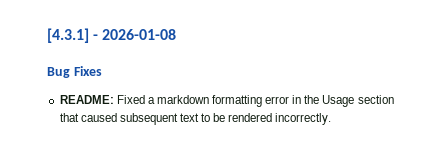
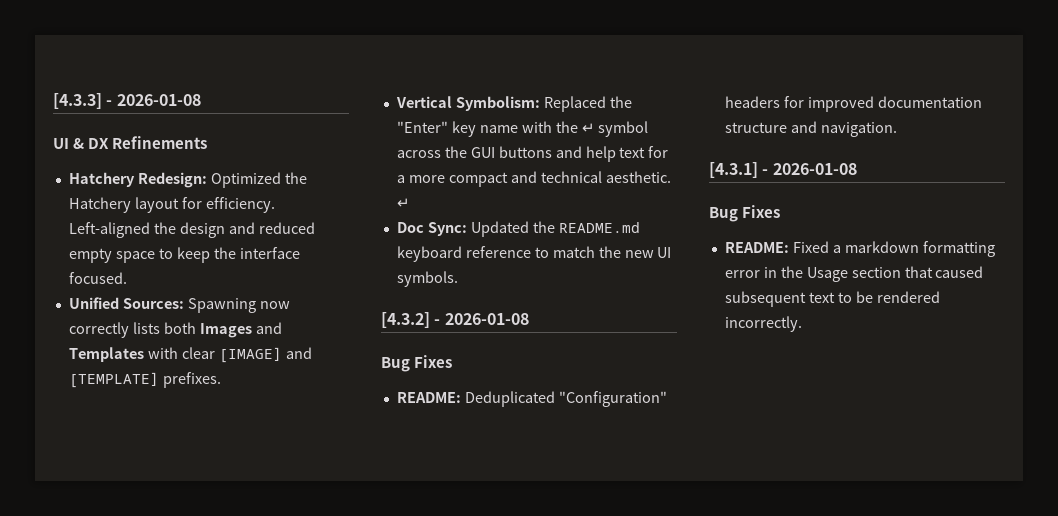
+ [4.3.3] - 2026-01-08
+ UI & DX Refinements
+ Hatchery Redesign: Optimized the Hatchery layout for efficiency. Left-aligned the design and reduced empty space to keep the interface focused.
+ Unified Sources: Spawning now correctly lists both Images and Templates with clear [IMAGE] and [TEMPLATE] prefixes.
+ Vertical Symbolism: Replaced the "Enter" key name with the ↵ symbol across the GUI buttons and help text for a more compact and technical aesthetic. ↵
+ Doc Sync: Updated the README.md keyboard reference to match the new UI symbols.
+ [4.3.2] - 2026-01-08
+ Bug Fixes
+ README: Deduplicated "Configuration" headers for improved documentation structure and navigation.

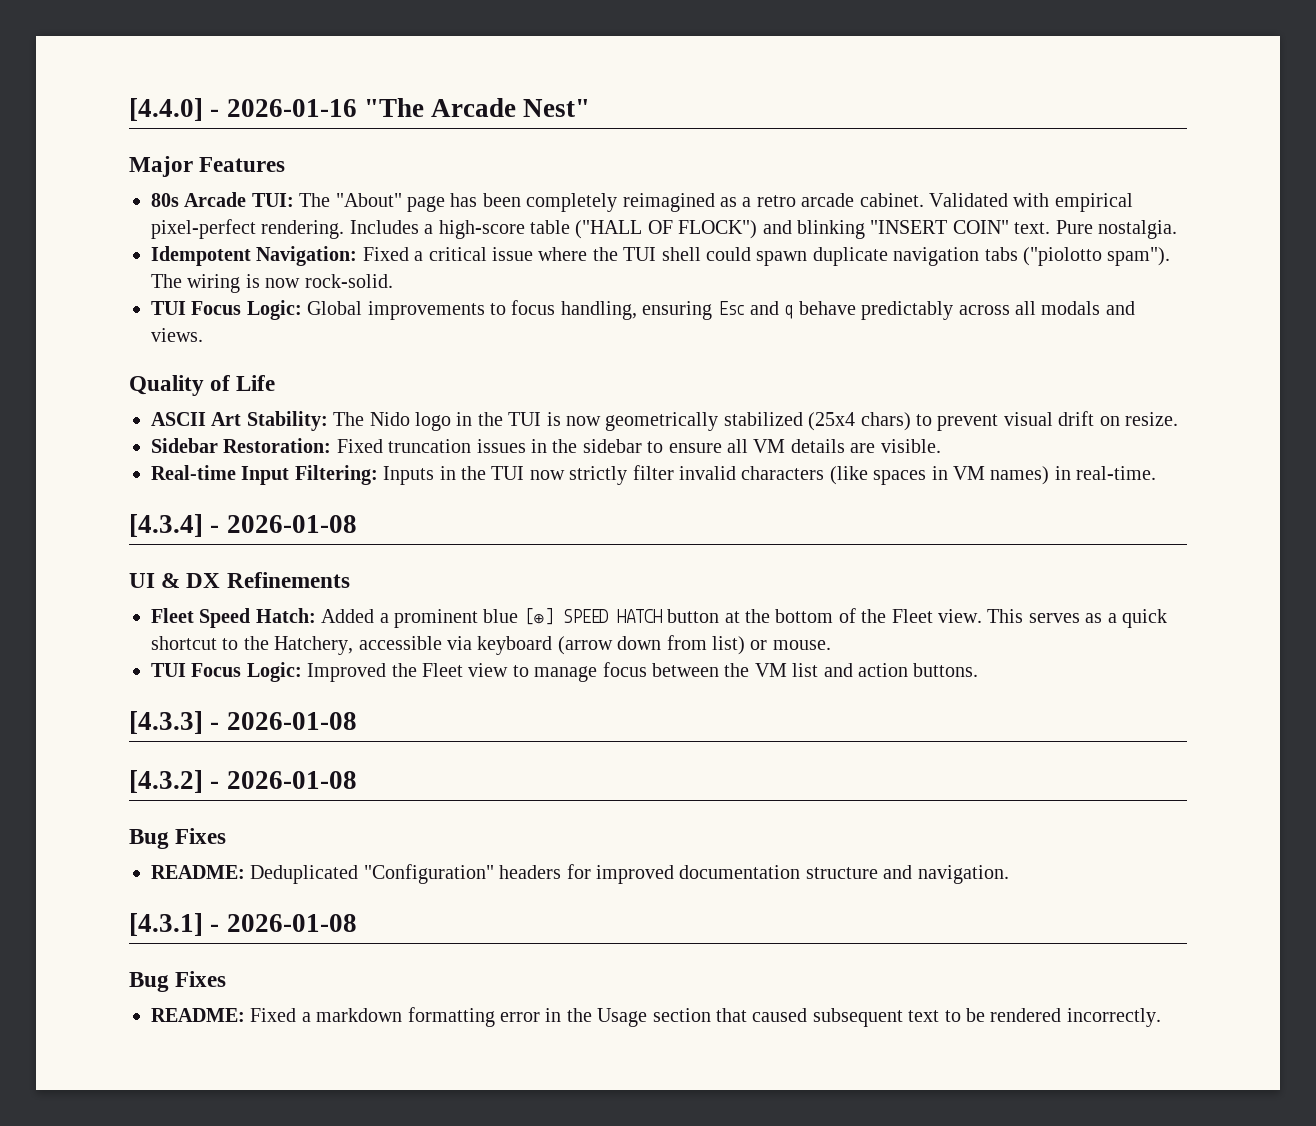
- [4.3.3] - 2026-01-08
+ [4.4.0] - 2026-01-16 "The Arcade Nest"
+ Major Features
+ 80s Arcade TUI: The "About" page has been completely reimagined as a retro arcade cabinet. Validated with empirical pixel-perfect rendering. Includes a high-score table ("HALL OF FLOCK") and blinking "INSERT COIN" text. Pure nostalgia.
+ Idempotent Navigation: Fixed a critical issue where the TUI shell could spawn duplicate navigation tabs ("piolotto spam"). The wiring is now rock-solid.
+ TUI Focus Logic: Global improvements to focus handling, ensuring Esc and q behave predictably across all modals and views.
+ Quality of Life
+ ASCII Art Stability: The Nido logo in the TUI is now geometrically stabilized (25x4 chars) to prevent visual drift on resize.
+ Sidebar Restoration: Fixed truncation issues in the sidebar to ensure all VM details are visible.
+ Real-time Input Filtering: Inputs in the TUI now strictly filter invalid characters (like spaces in VM names) in real-time.
+ [4.3.4] - 2026-01-08
- Hatchery Redesign: Optimized the Hatchery layout for efficiency. Left-aligned the design and reduced empty space to keep the interface focused.
- Unified Sources: Spawning now correctly lists both Images and Templates with clear [IMAGE] and [TEMPLATE] prefixes.
- Vertical Symbolism: Replaced the "Enter" key name with the ↵ symbol across the GUI buttons and help text for a more compact and technical aesthetic. ↵
- Doc Sync: Updated the README.md keyboard reference to match the new UI symbols.
+ Fleet Speed Hatch: Added a prominent blue [⊕] SPEED HATCH button at the bottom of the Fleet view. This serves as a quick shortcut to the Hatchery, accessible via keyboard (arrow down from list) or mouse.
+ TUI Focus Logic: Improved the Fleet view to manage focus between the VM list and action buttons.
+ [4.3.3] - 2026-01-08

